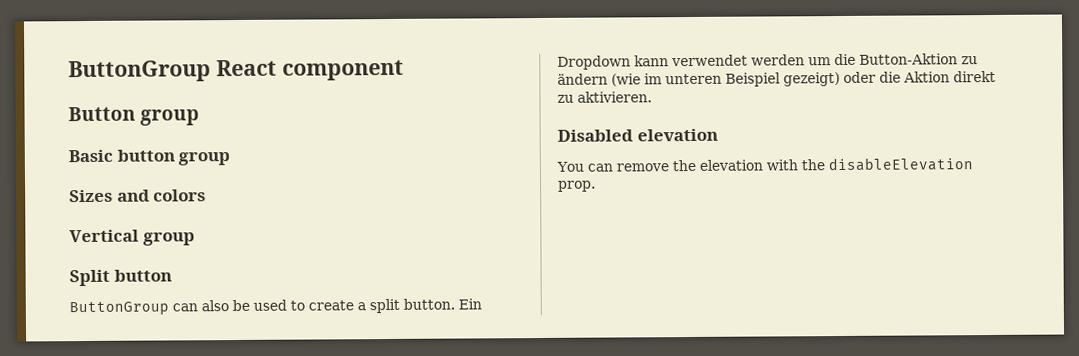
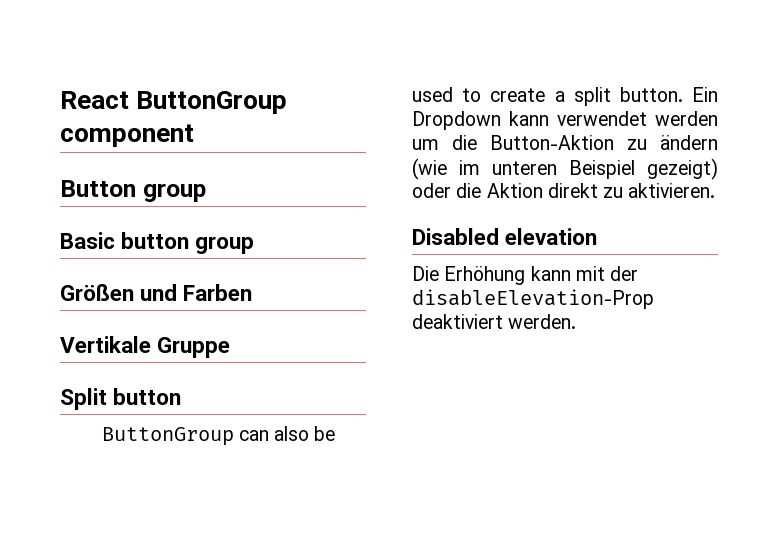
- ButtonGroup React component
+ React ButtonGroup component
- Sizes and colors
- Vertical group
+ Größen und Farben
+ Vertikale Gruppe
- You can remove the elevation with the disableElevation prop.
+ Die Erhöhung kann mit der disableElevation-Prop deaktiviert werden.

